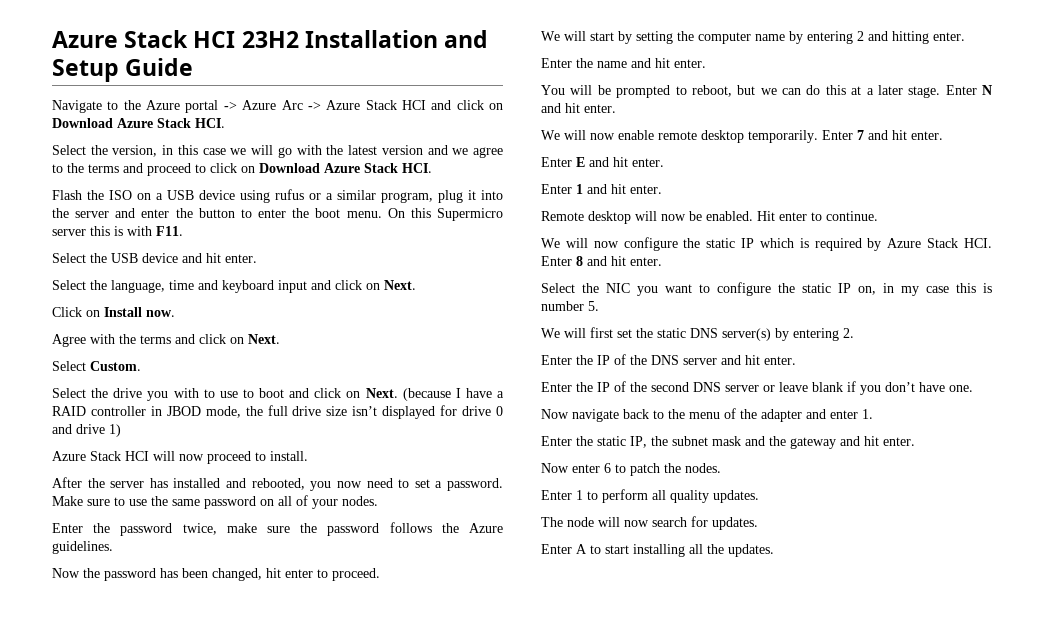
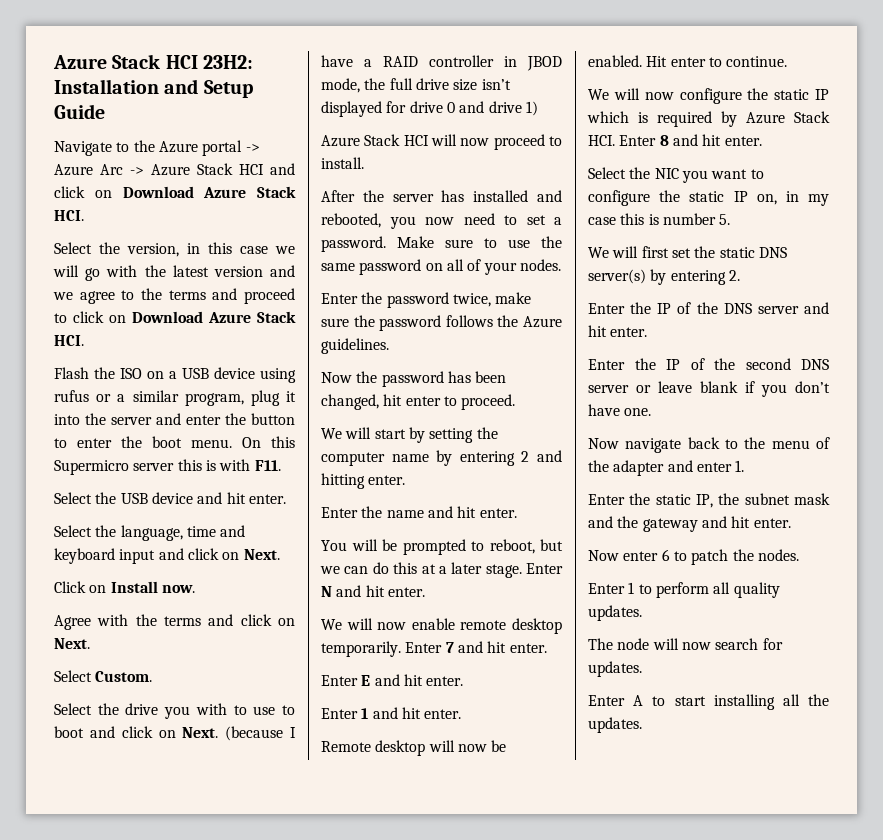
- Azure Stack HCI 23H2 Installation and Setup Guide
+ Azure Stack HCI 23H2: Installation and Setup Guide

